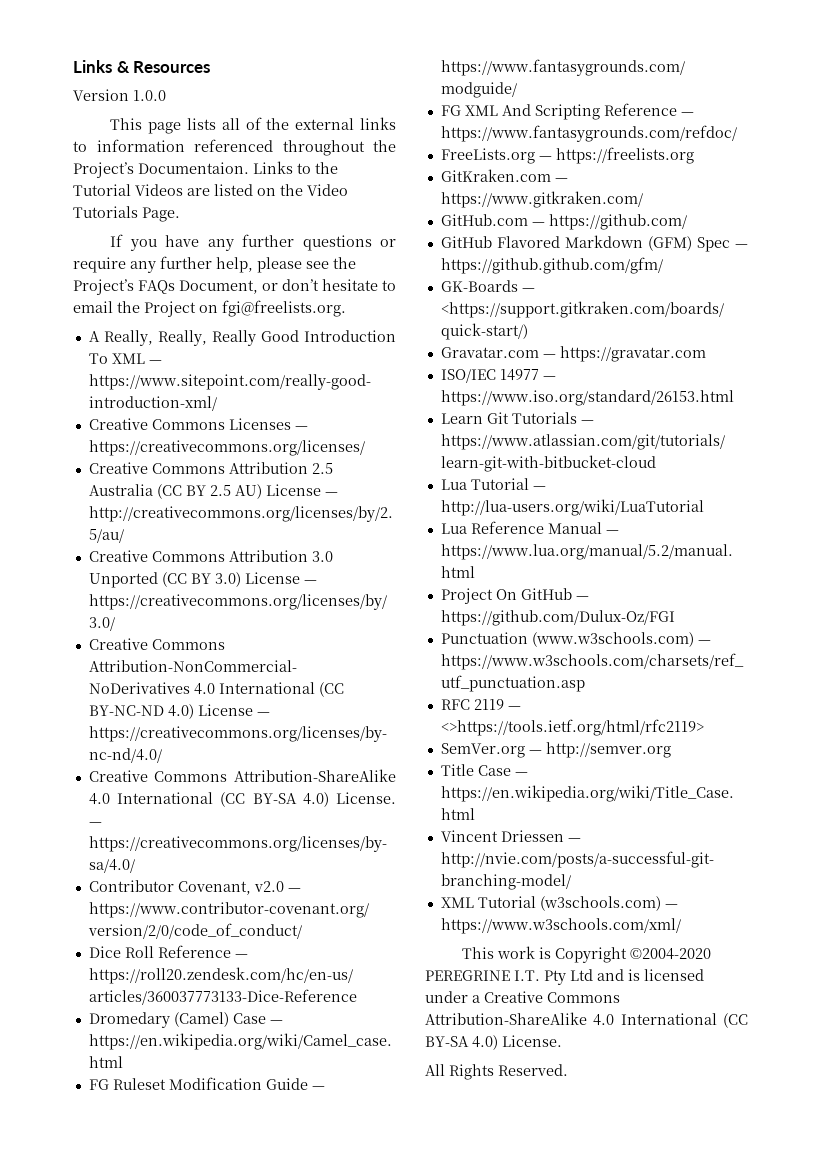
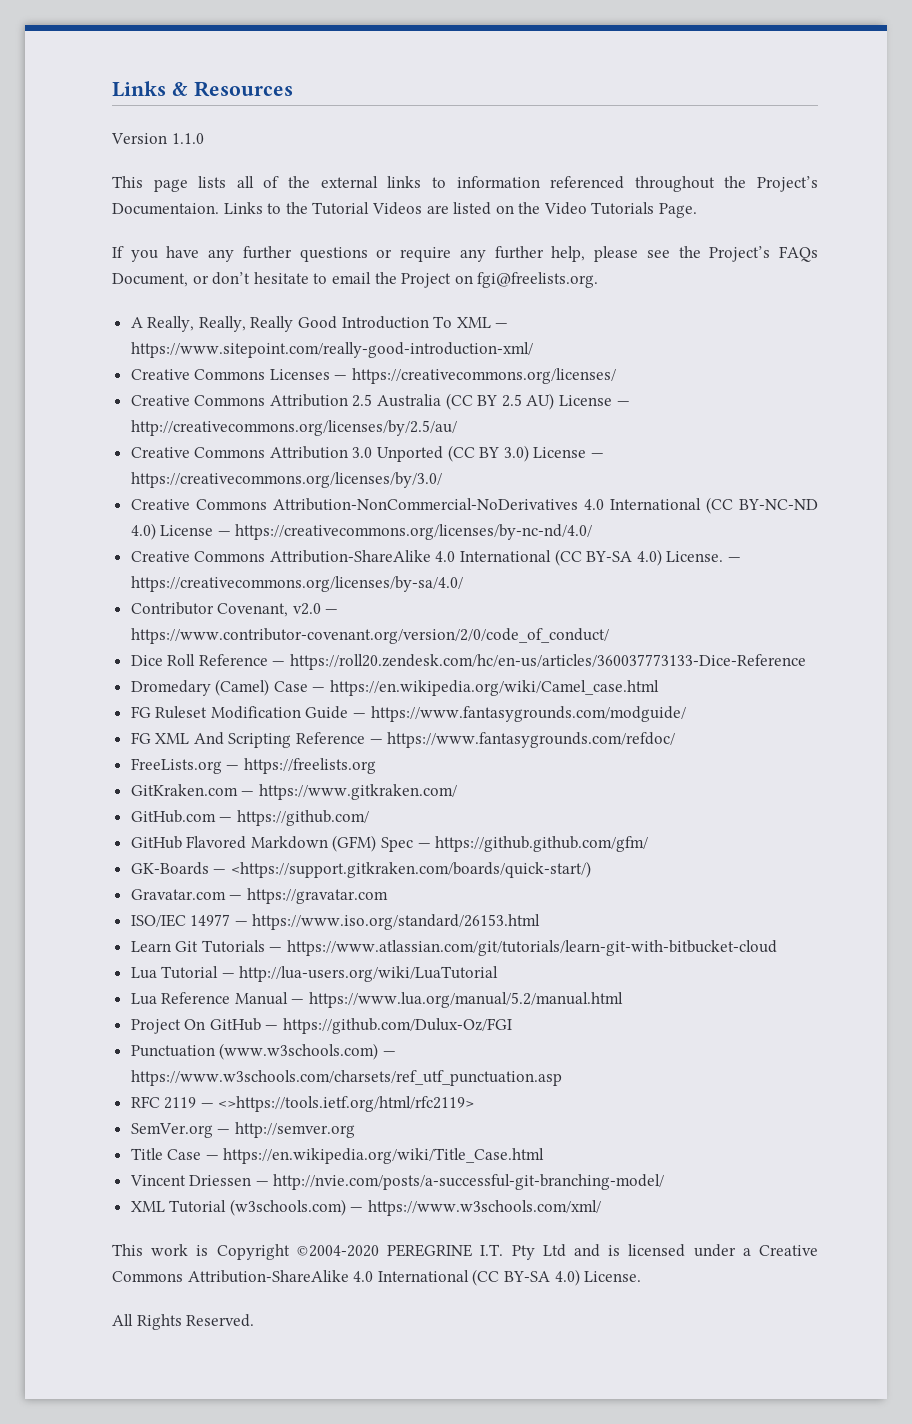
- Version 1.0.0
+ Version 1.1.0

